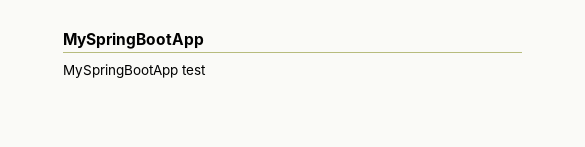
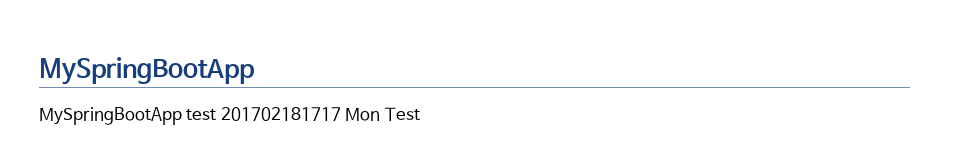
- MySpringBootApp test
+ MySpringBootApp test 201702181717 Mon Test

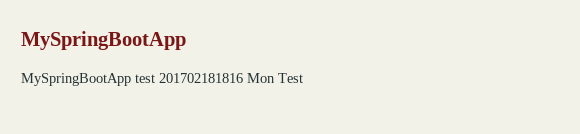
- MySpringBootApp test 201702181717 Mon Test
+ MySpringBootApp test 201702181816 Mon Test

